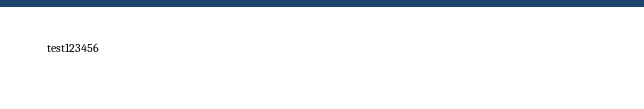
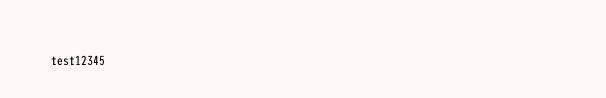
- test123456
+ test12345

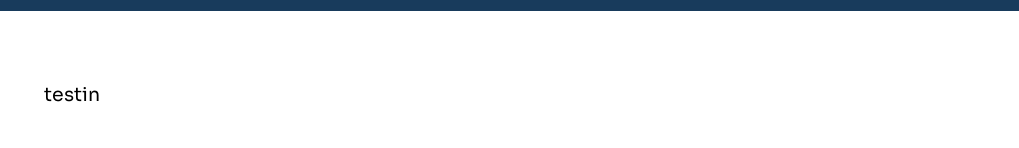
- test12345
+ testin

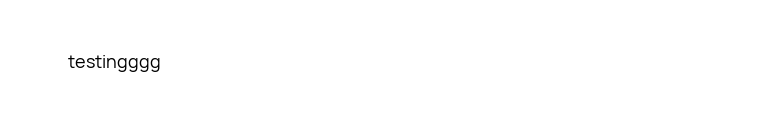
- testin
+ testingggg

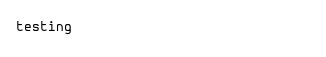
- testingggg
+ testing

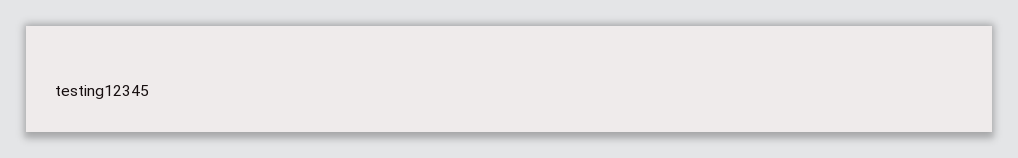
- testing
+ testing12345

